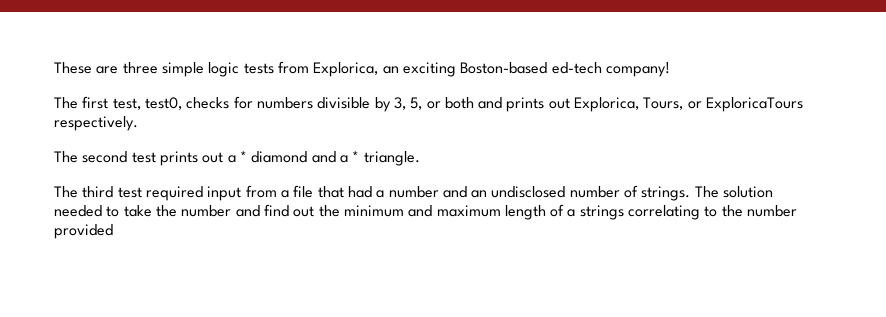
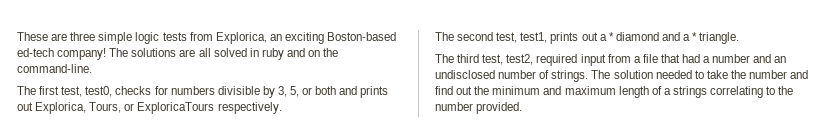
+ The solutions are all solved in ruby and on the command-line.
- The second test prints out a * diamond and a * triangle.
+ The second test, test1, prints out a * diamond and a * triangle.
- The third test required input from a file that had a number and an undisclosed number of strings.
+ The third test, test2, required input from a file that had a number and an undisclosed number of strings.
- The solution needed to take the number and find out the minimum and maximum length of a strings correlating to the number provided
+ The solution needed to take the number and find out the minimum and maximum length of a strings correlating to the number provided.

